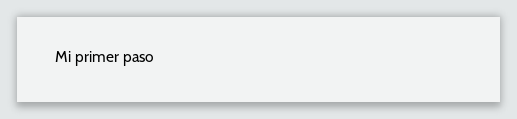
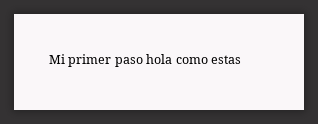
- Mi primer paso
+ Mi primer paso hola como estas

